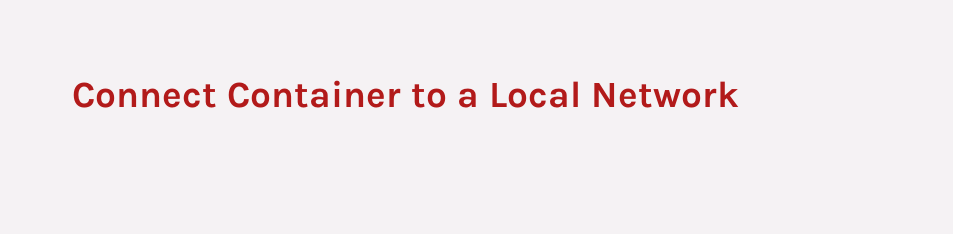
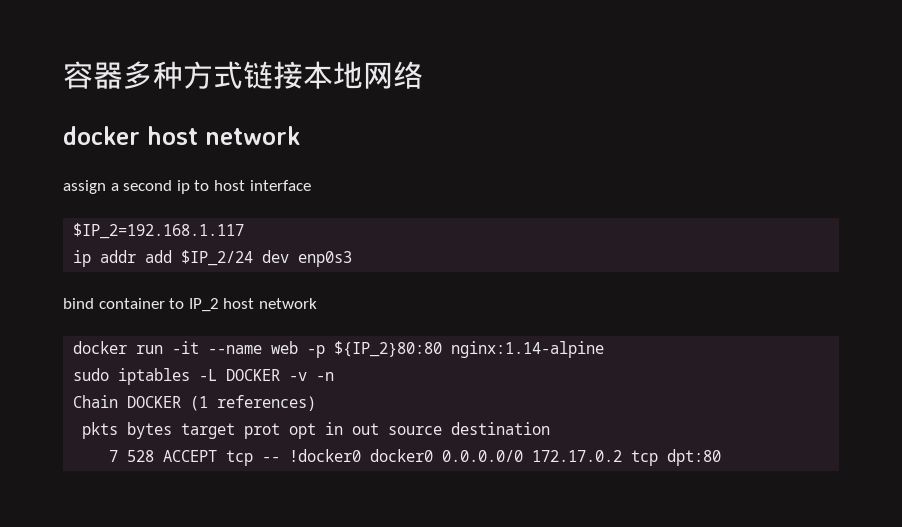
- Connect Container to a Local Network
+ 容器多种方式链接本地网络
+ docker host network
+ assign a second ip to host interface
+ $IP_2=192.168.1.117
+ ip addr add $IP_2/24 dev enp0s3
+ bind container to IP_2 host network
+ docker run -it --name web -p ${IP_2}80:80 nginx:1.14-alpine
+ sudo iptables -L DOCKER -v -n
+ Chain DOCKER (1 references)
+ pkts bytes target prot opt in out source destination
+ 7 528 ACCEPT tcp -- !docker0 docker0 0.0.0.0/0 172.17.0.2 tcp dpt:80

